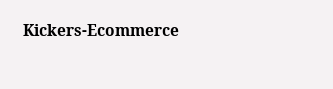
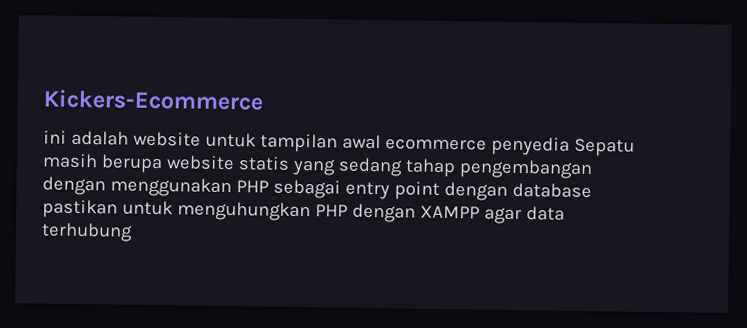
+ ini adalah website untuk tampilan awal ecommerce penyedia Sepatu masih berupa website statis yang sedang tahap pengembangan dengan menggunakan PHP sebagai entry point dengan database pastikan untuk menguhungkan PHP dengan XAMPP agar data terhubung

